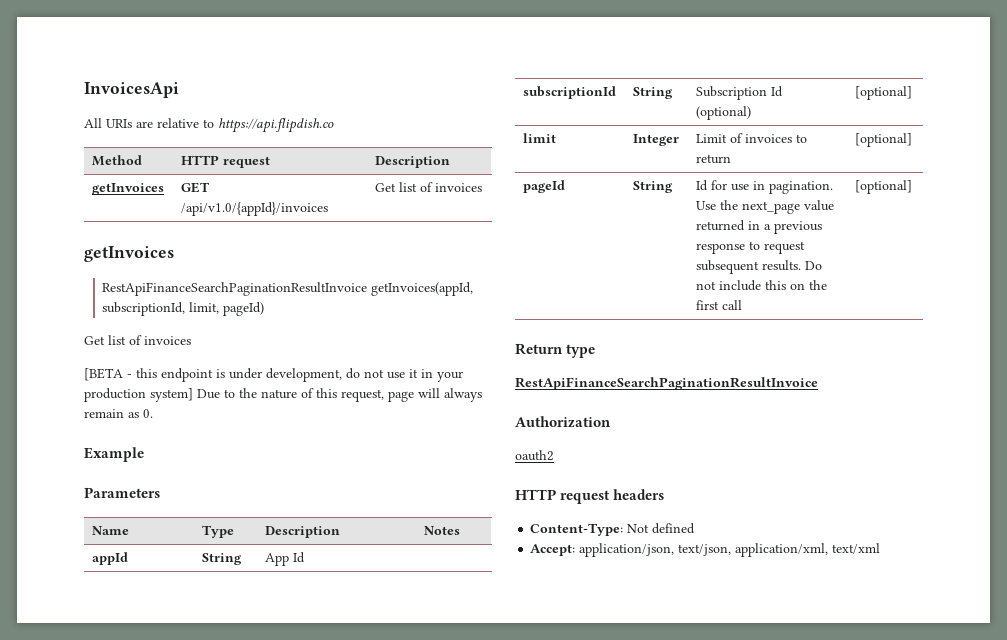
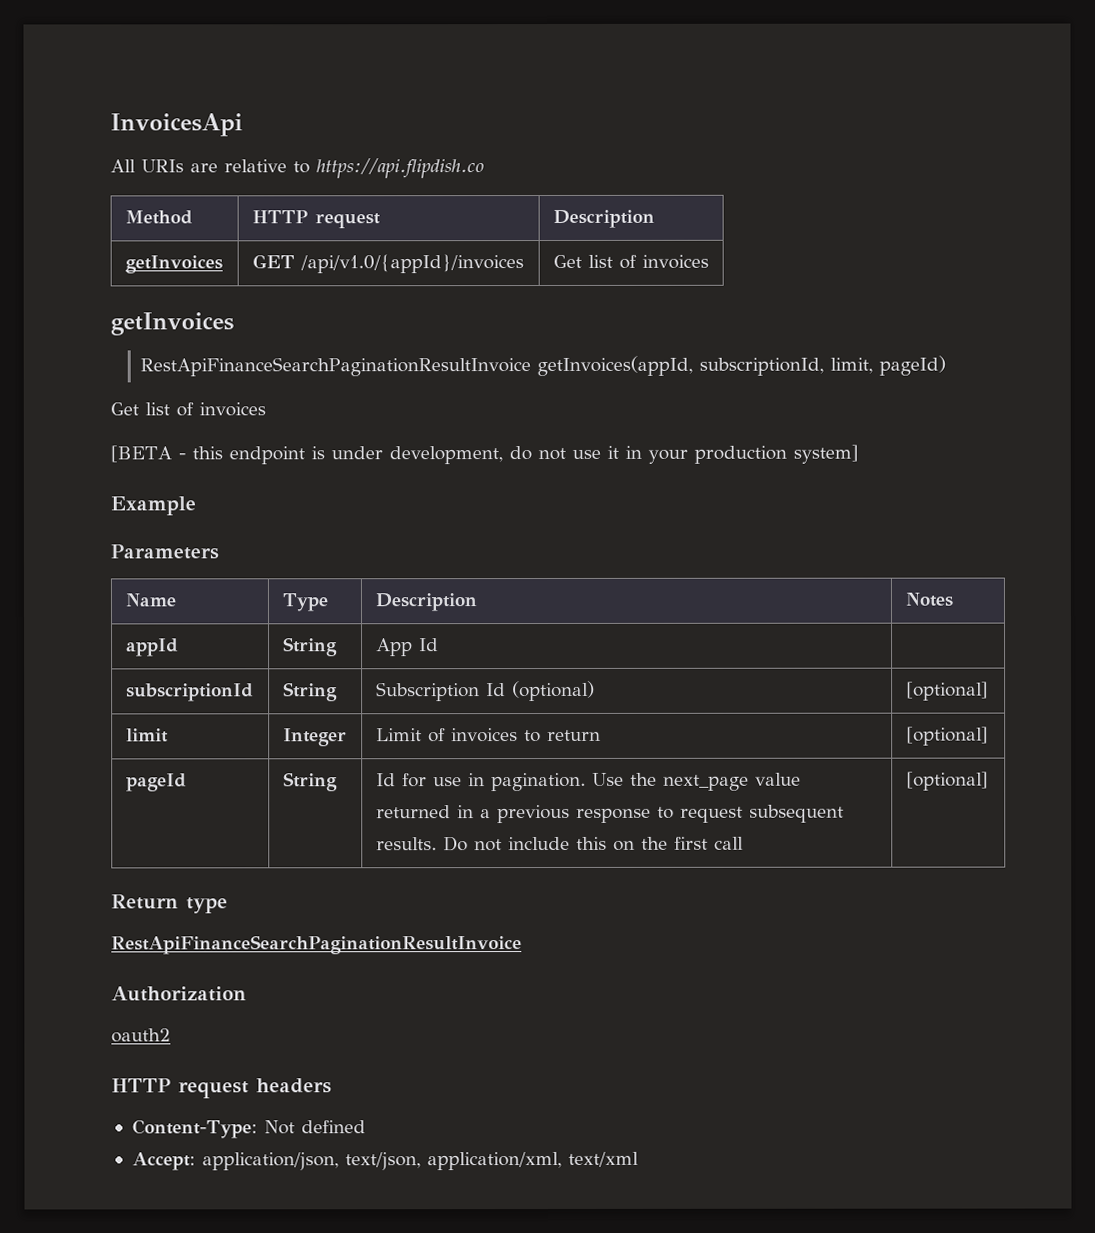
- [BETA - this endpoint is under development, do not use it in your production system] Due to the nature of this request, page will always remain as 0.
+ [BETA - this endpoint is under development, do not use it in your production system]

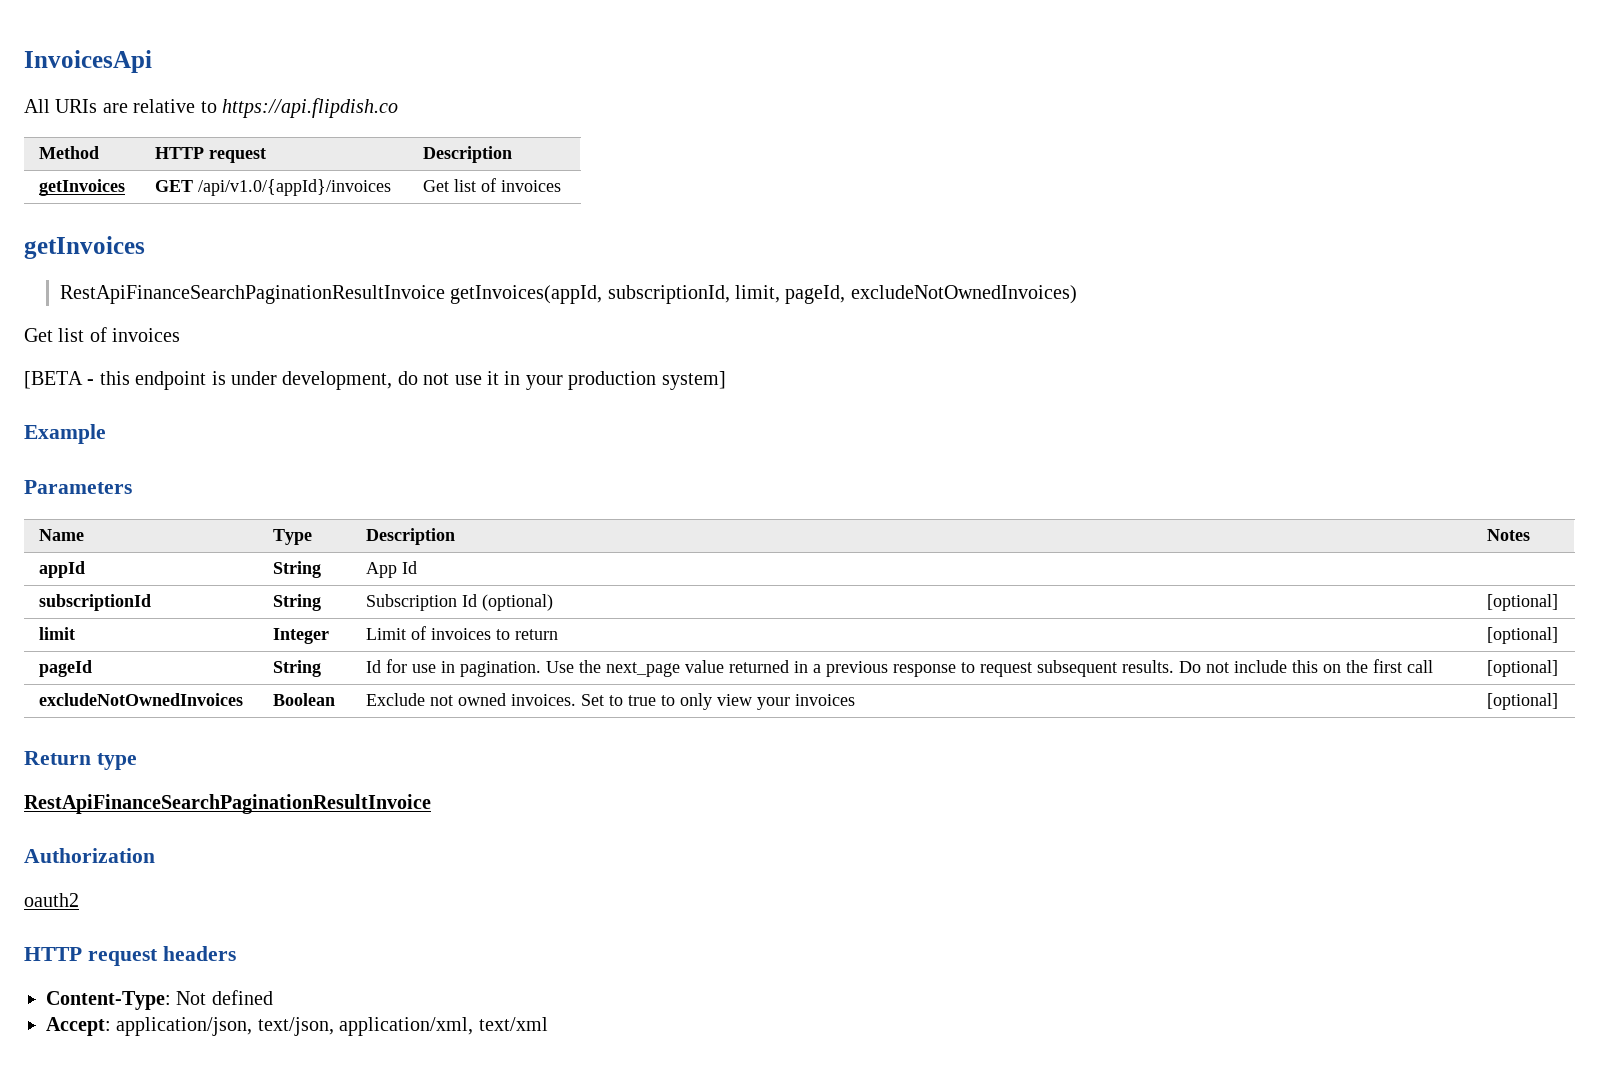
- RestApiFinanceSearchPaginationResultInvoice getInvoices(appId, subscriptionId, limit, pageId)
+ RestApiFinanceSearchPaginationResultInvoice getInvoices(appId, subscriptionId, limit, pageId, excludeNotOwnedInvoices)
+ excludeNotOwnedInvoices | Boolean | Exclude not owned invoices. Set to true to only view your invoices | [optional]

